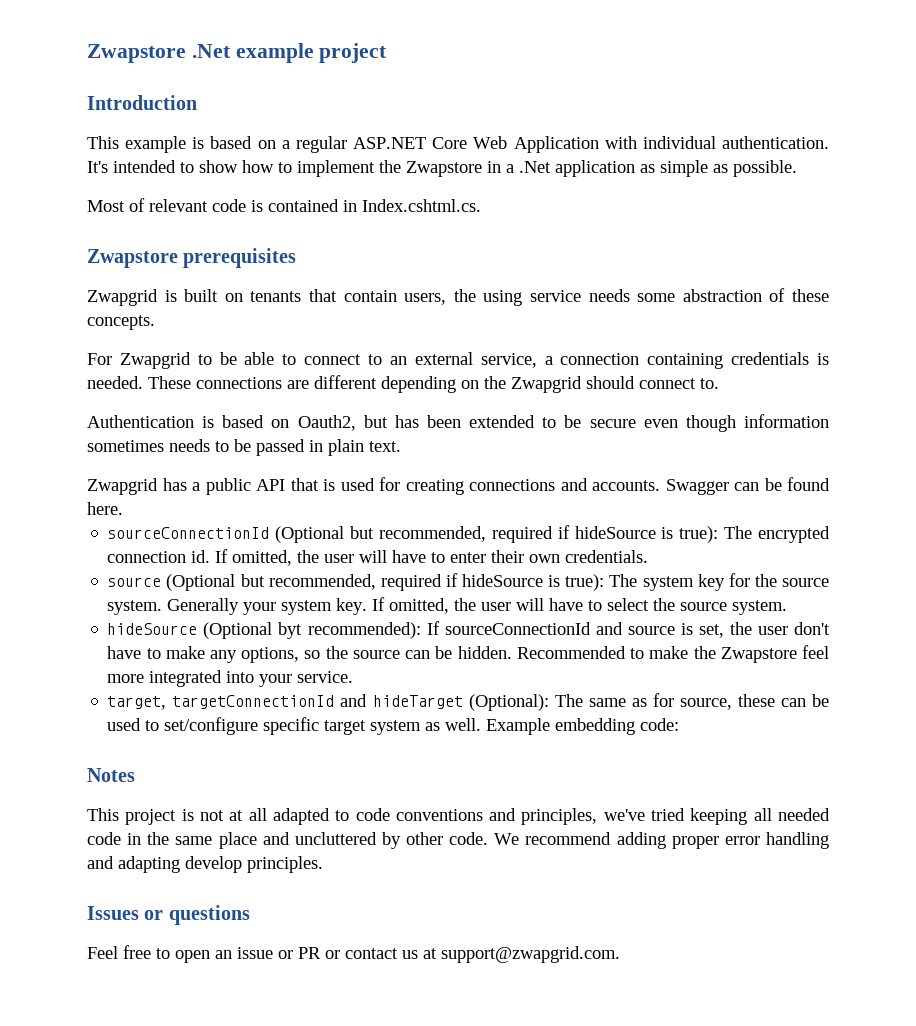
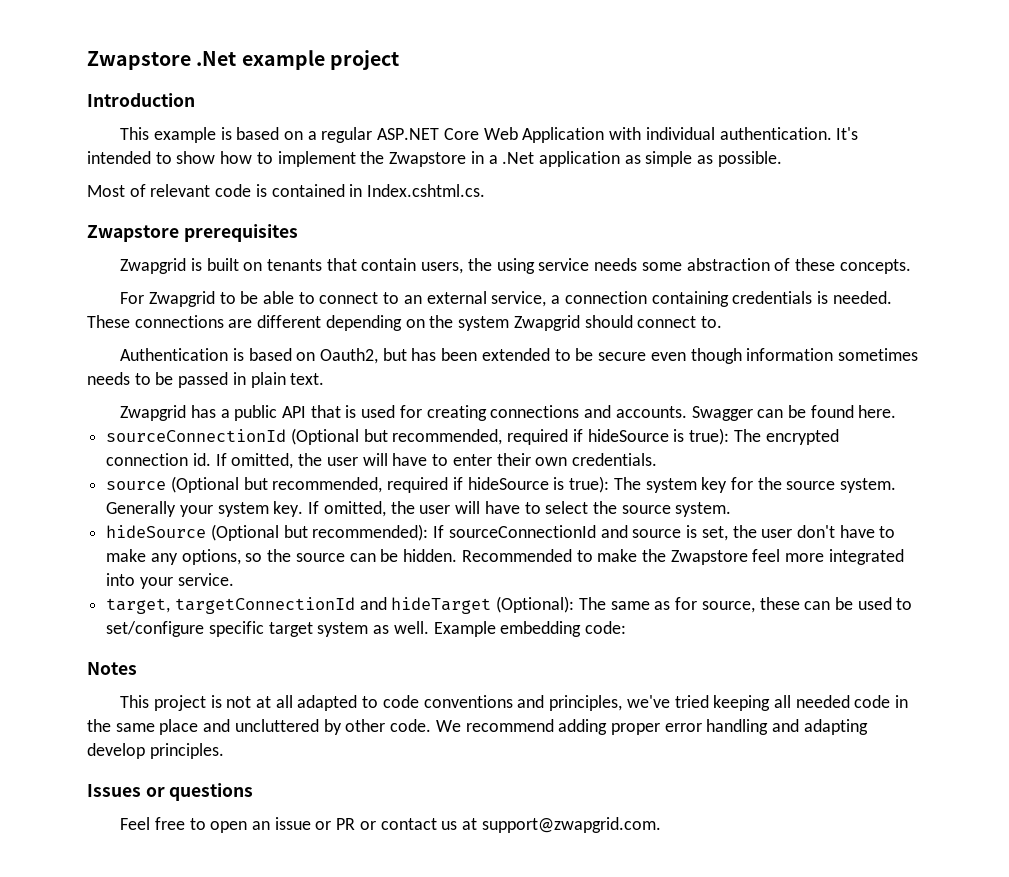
- These connections are different depending on the Zwapgrid should connect to.
+ These connections are different depending on the system Zwapgrid should connect to.
- hideSource (Optional byt recommended): If sourceConnectionId and source is set, the user don't have to make any options, so the source can be hidden.
+ hideSource (Optional but recommended): If sourceConnectionId and source is set, the user don't have to make any options, so the source can be hidden.

